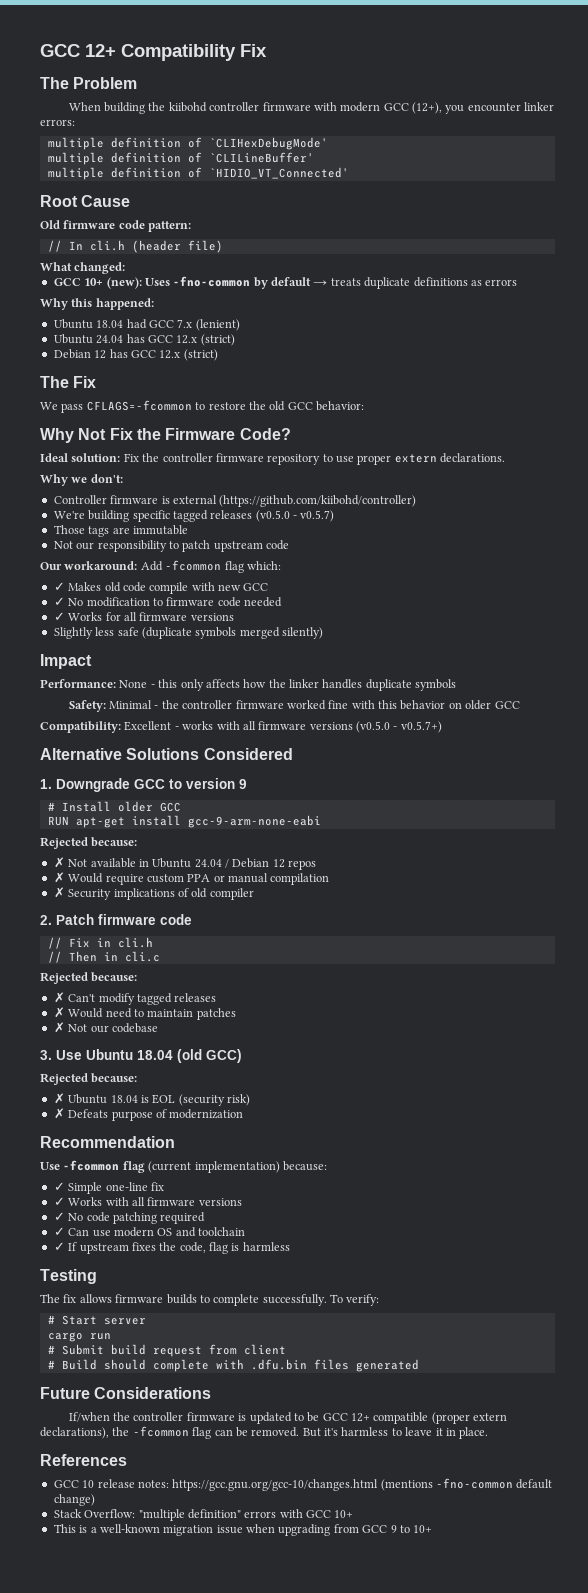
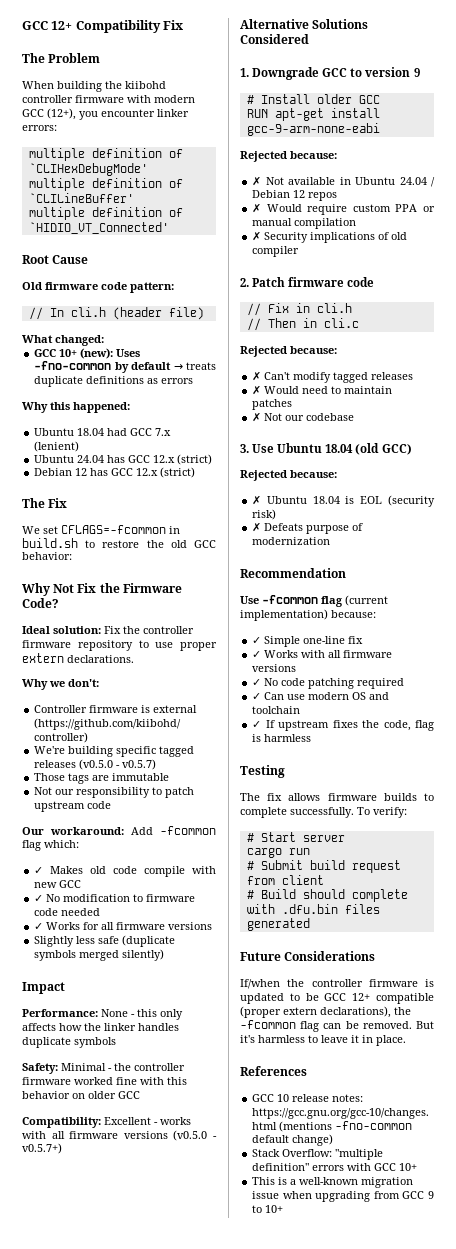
- We pass CFLAGS=-fcommon to restore the old GCC behavior:
+ We set CFLAGS=-fcommon in build.sh to restore the old GCC behavior:

